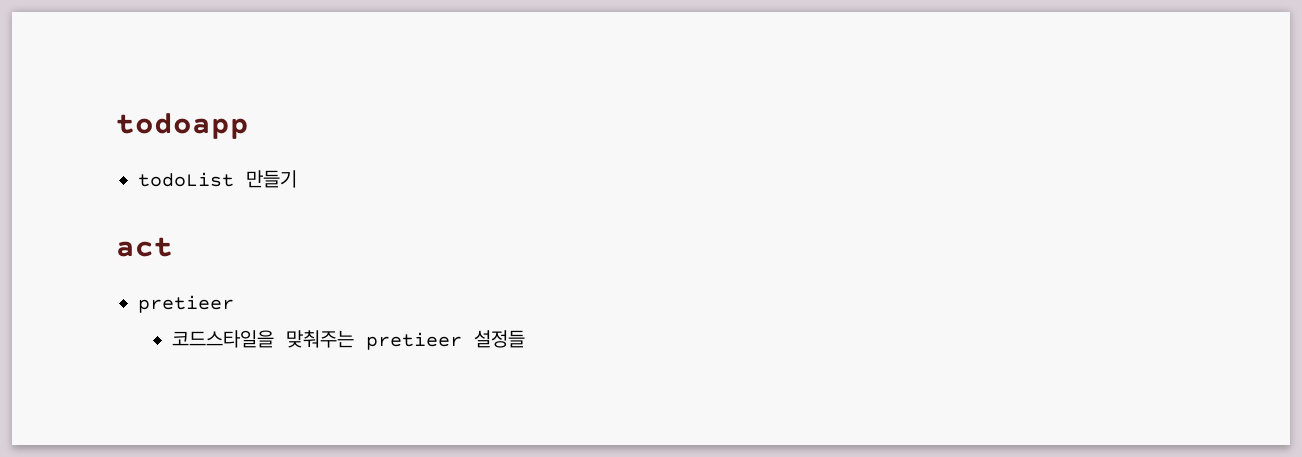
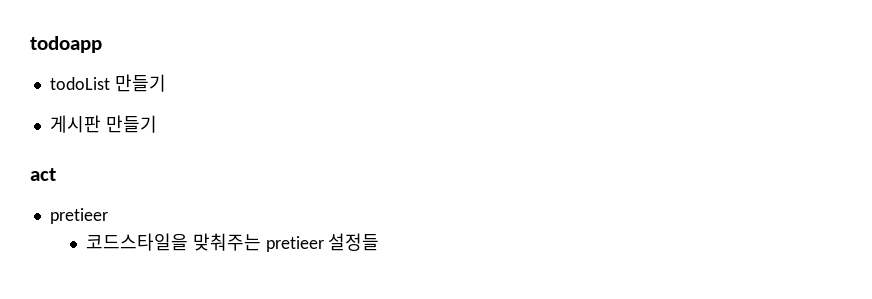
+ 게시판 만들기

